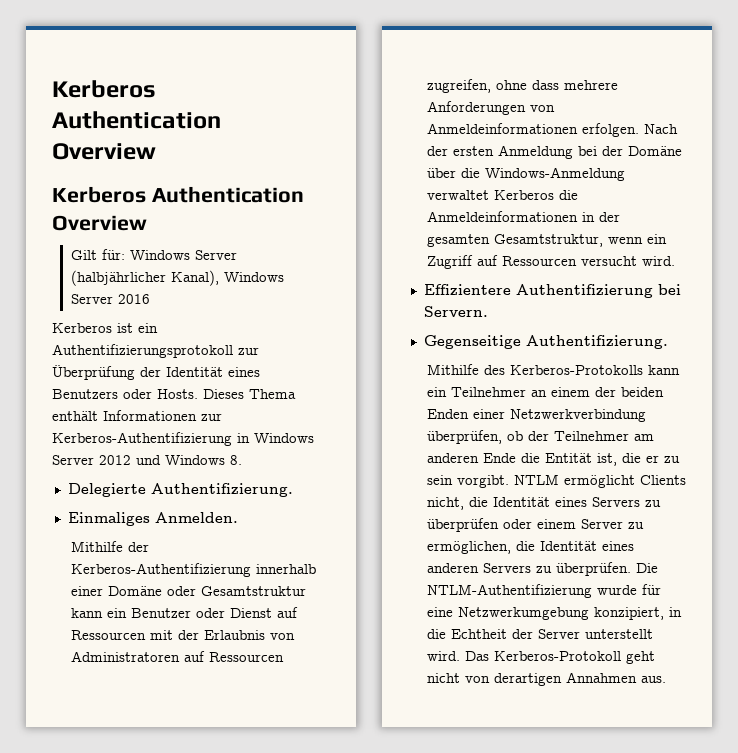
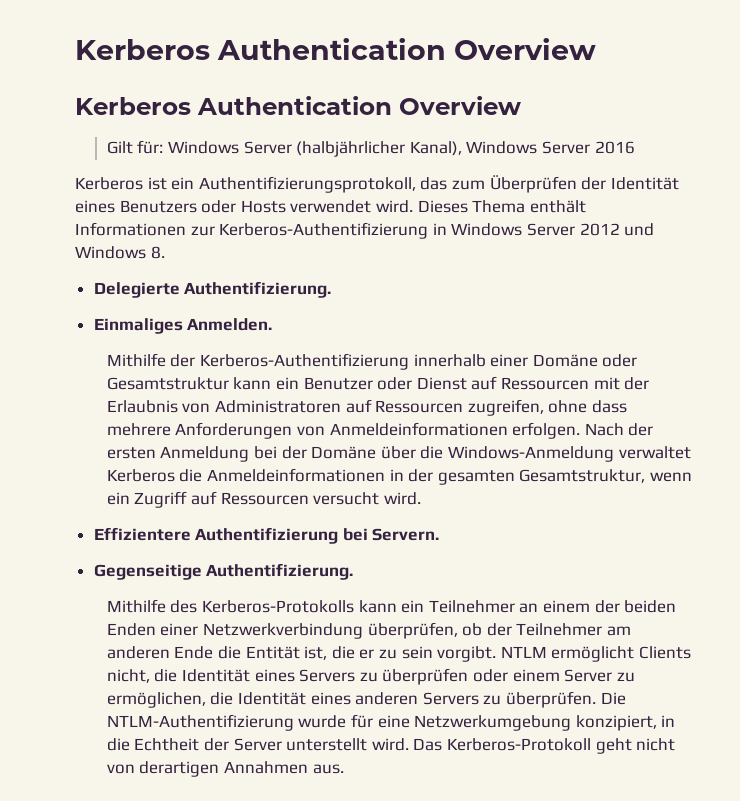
- Kerberos ist ein Authentifizierungsprotokoll zur Überprüfung der Identität eines Benutzers oder Hosts.
+ Kerberos ist ein Authentifizierungsprotokoll, das zum Überprüfen der Identität eines Benutzers oder Hosts verwendet wird.

